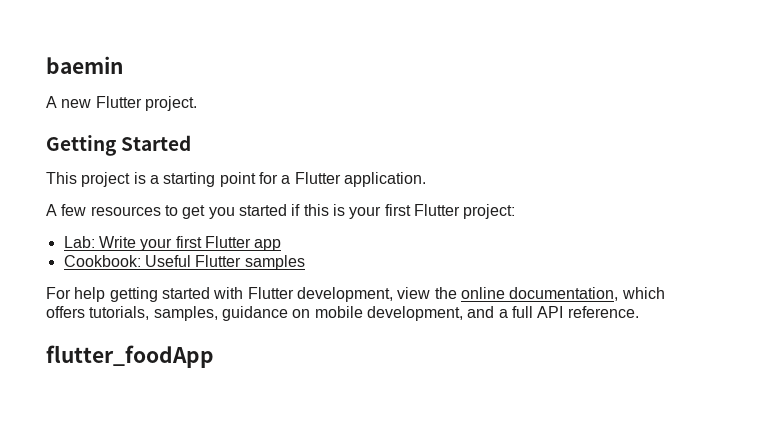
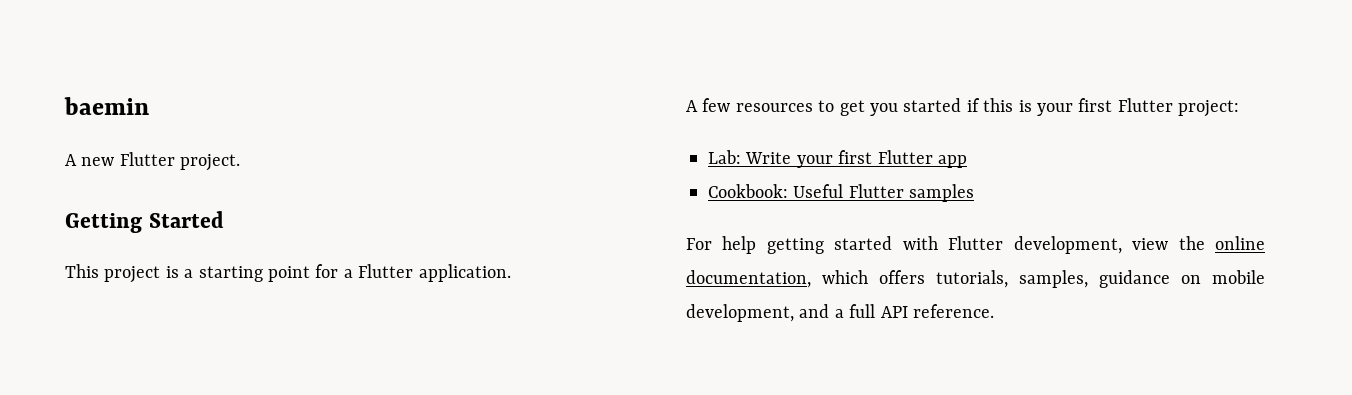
- flutter_foodApp

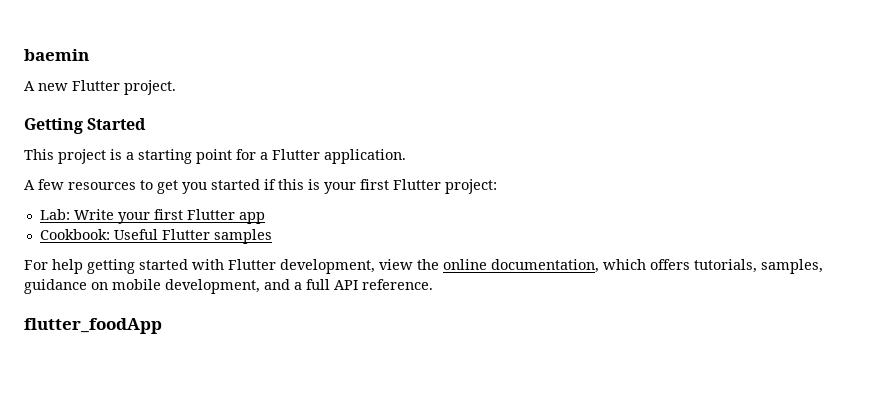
+ flutter_foodApp

